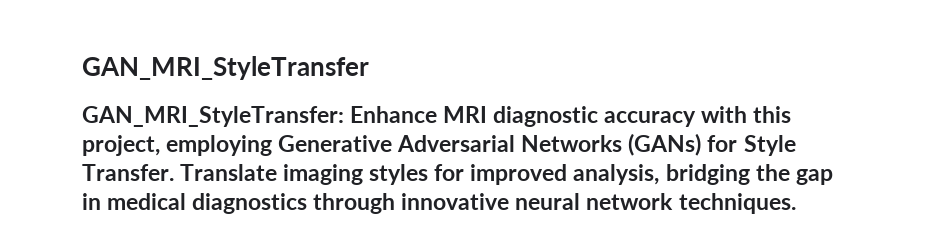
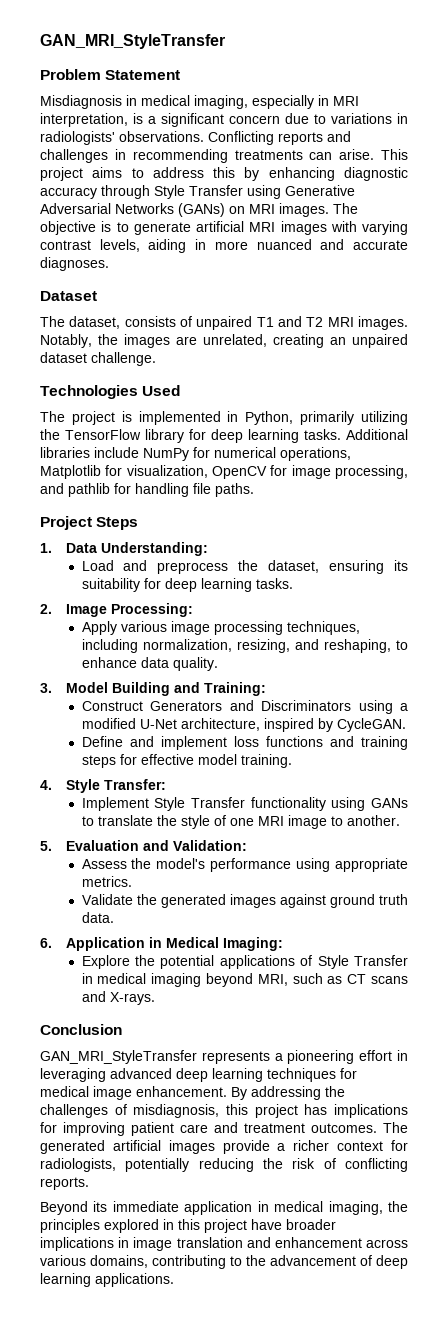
- GAN_MRI_StyleTransfer: Enhance MRI diagnostic accuracy with this project, employing Generative Adversarial Networks (GANs) for Style Transfer. Translate imaging styles for improved analysis, bridging the gap in medical diagnostics through innovative neural network techniques.
+ Problem Statement
+ Misdiagnosis in medical imaging, especially in MRI interpretation, is a significant concern due to variations in radiologists' observations. Conflicting reports and challenges in recommending treatments can arise. This project aims to address this by enhancing diagnostic accuracy through Style Transfer using Generative Adversarial Networks (GANs) on MRI images. The objective is to generate artificial MRI images with varying contrast levels, aiding in more nuanced and accurate diagnoses.
+ Dataset
+ The dataset, consists of unpaired T1 and T2 MRI images. Notably, the images are unrelated, creating an unpaired dataset challenge.
+ Technologies Used
+ The project is implemented in Python, primarily utilizing the TensorFlow library for deep learning tasks. Additional libraries include NumPy for numerical operations, Matplotlib for visualization, OpenCV for image processing, and pathlib for handling file paths.
+ Project Steps
+ 1. Data Understanding:
+ Load and preprocess the dataset, ensuring its suitability for deep learning tasks.
+ 2. Image Processing:
+ Apply various image processing techniques, including normalization, resizing, and reshaping, to enhance data quality.
+ 3. Model Building and Training:
+ Construct Generators and Discriminators using a modified U-Net architecture, inspired by CycleGAN.
+ Define and implement loss functions and training steps for effective model training.
+ 4. Style Transfer:
+ Implement Style Transfer functionality using GANs to translate the style of one MRI image to another.
+ 5. Evaluation and Validation:
+ Assess the model's performance using appropriate metrics.
+ Validate the generated images against ground truth data.
+ 6. Application in Medical Imaging:
+ Explore the potential applications of Style Transfer in medical imaging beyond MRI, such as CT scans and X-rays.
+ Conclusion
+ GAN_MRI_StyleTransfer represents a pioneering effort in leveraging advanced deep learning techniques for medical image enhancement. By addressing the challenges of misdiagnosis, this project has implications for improving patient care and treatment outcomes. The generated artificial images provide a richer context for radiologists, potentially reducing the risk of conflicting reports.
+ Beyond its immediate application in medical imaging, the principles explored in this project have broader implications in image translation and enhancement across various domains, contributing to the advancement of deep learning applications.

